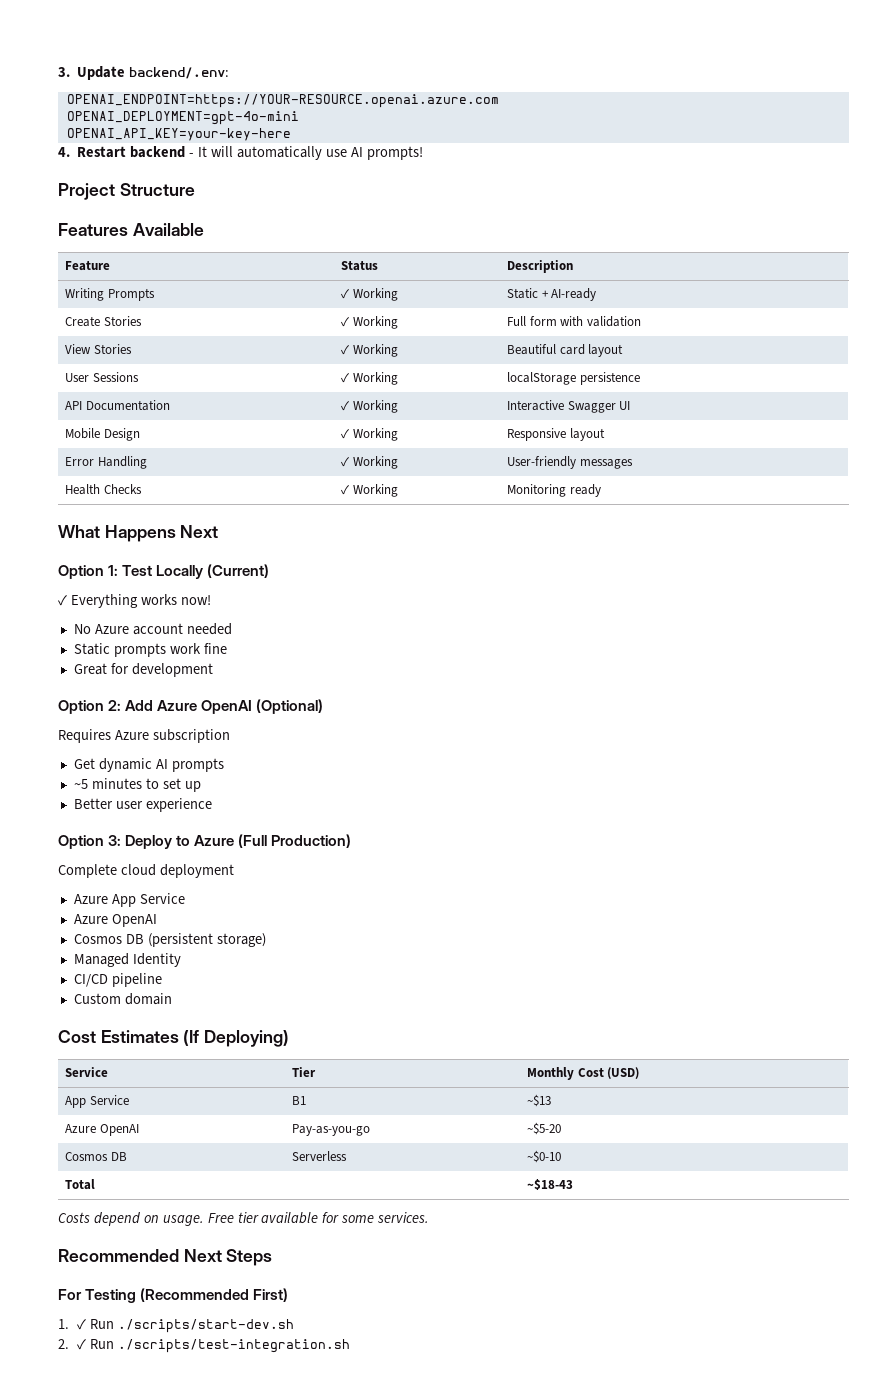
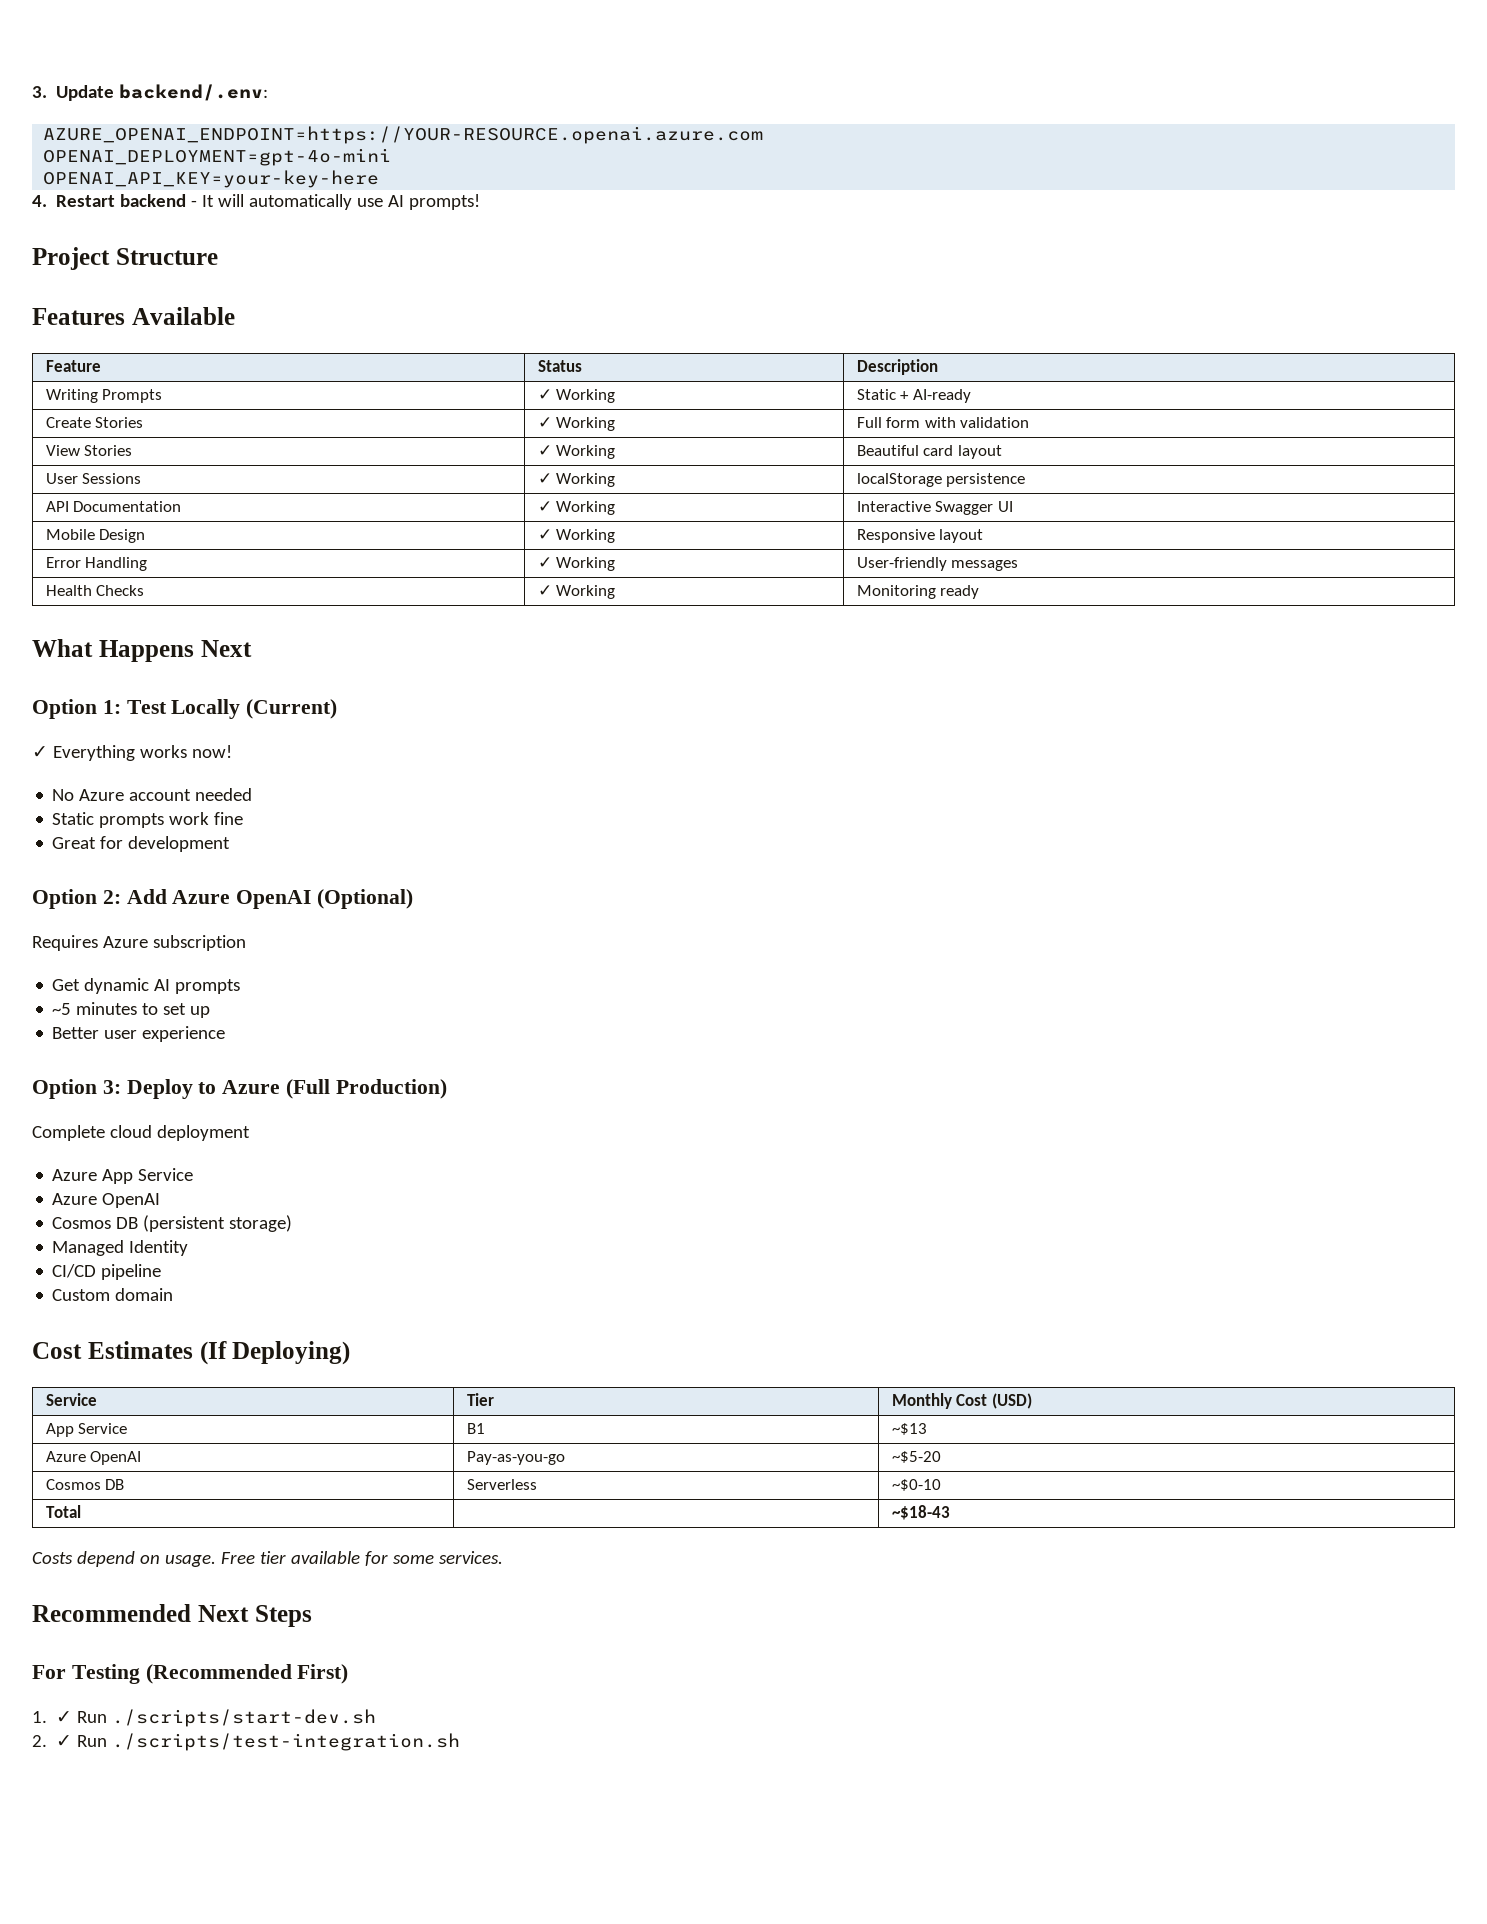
- OPENAI_ENDPOINT=https://YOUR-RESOURCE.openai.azure.com
+ AZURE_OPENAI_ENDPOINT=https://YOUR-RESOURCE.openai.azure.com

